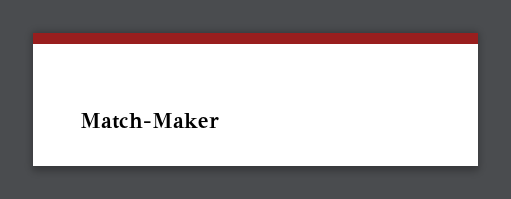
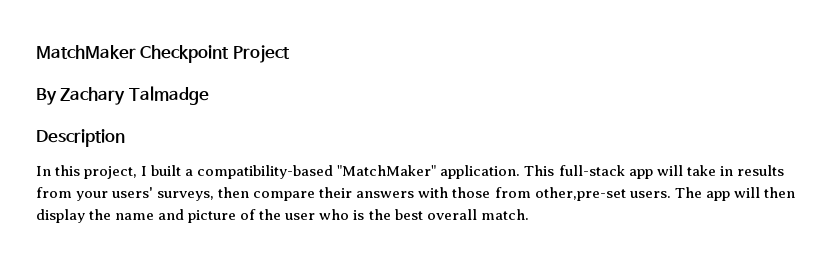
- Match-Maker
+ MatchMaker Checkpoint Project
+ By Zachary Talmadge
+ Description
+ In this project, I built a compatibility-based "MatchMaker" application. This full-stack app will take in results from your users' surveys, then compare their answers with those from other,pre-set users. The app will then display the name and picture of the user who is the best overall match.

